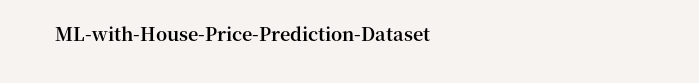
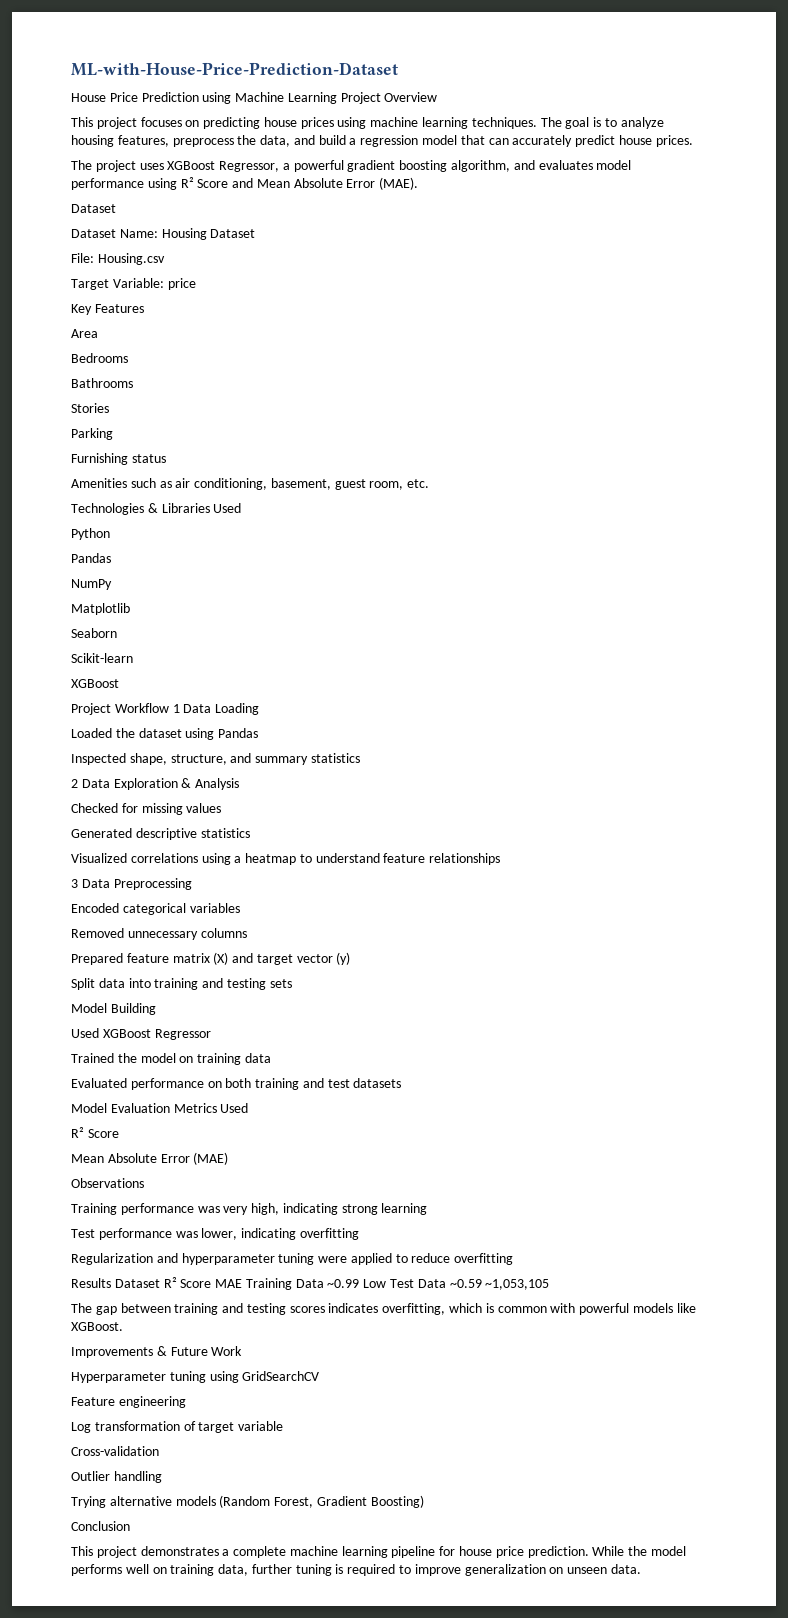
+ House Price Prediction using Machine Learning Project Overview
+ This project focuses on predicting house prices using machine learning techniques. The goal is to analyze housing features, preprocess the data, and build a regression model that can accurately predict house prices.
+ The project uses XGBoost Regressor, a powerful gradient boosting algorithm, and evaluates model performance using R² Score and Mean Absolute Error (MAE).
+ Dataset
+ Dataset Name: Housing Dataset
+ File: Housing.csv
+ Target Variable: price
+ Key Features
+ Area
+ Bedrooms
+ Bathrooms
+ Stories
+ Parking
+ Furnishing status
+ Amenities such as air conditioning, basement, guest room, etc.
+ Technologies & Libraries Used
+ Python
+ Pandas
+ NumPy
+ Matplotlib
+ Seaborn
+ Scikit-learn
+ XGBoost
+ Project Workflow 1 Data Loading
+ Loaded the dataset using Pandas
+ Inspected shape, structure, and summary statistics
+ 2 Data Exploration & Analysis
+ Checked for missing values
+ Generated descriptive statistics
+ Visualized correlations using a heatmap to understand feature relationships
+ 3 Data Preprocessing
+ Encoded categorical variables
+ Removed unnecessary columns
+ Prepared feature matrix (X) and target vector (y)
+ Split data into training and testing sets
+ Model Building
+ Used XGBoost Regressor
+ Trained the model on training data
+ Evaluated performance on both training and test datasets
+ Model Evaluation Metrics Used
+ R² Score
+ Mean Absolute Error (MAE)
+ Observations
+ Training performance was very high, indicating strong learning
+ Test performance was lower, indicating overfitting
+ Regularization and hyperparameter tuning were applied to reduce overfitting
+ Results Dataset R² Score MAE Training Data ~0.99 Low Test Data ~0.59 ~1,053,105
+ The gap between training and testing scores indicates overfitting, which is common with powerful models like XGBoost.
+ Improvements & Future Work
+ Hyperparameter tuning using GridSearchCV
+ Feature engineering
+ Log transformation of target variable
+ Cross-validation
+ Outlier handling
+ Trying alternative models (Random Forest, Gradient Boosting)
+ Conclusion
+ This project demonstrates a complete machine learning pipeline for house price prediction. While the model performs well on training data, further tuning is required to improve generalization on unseen data.

